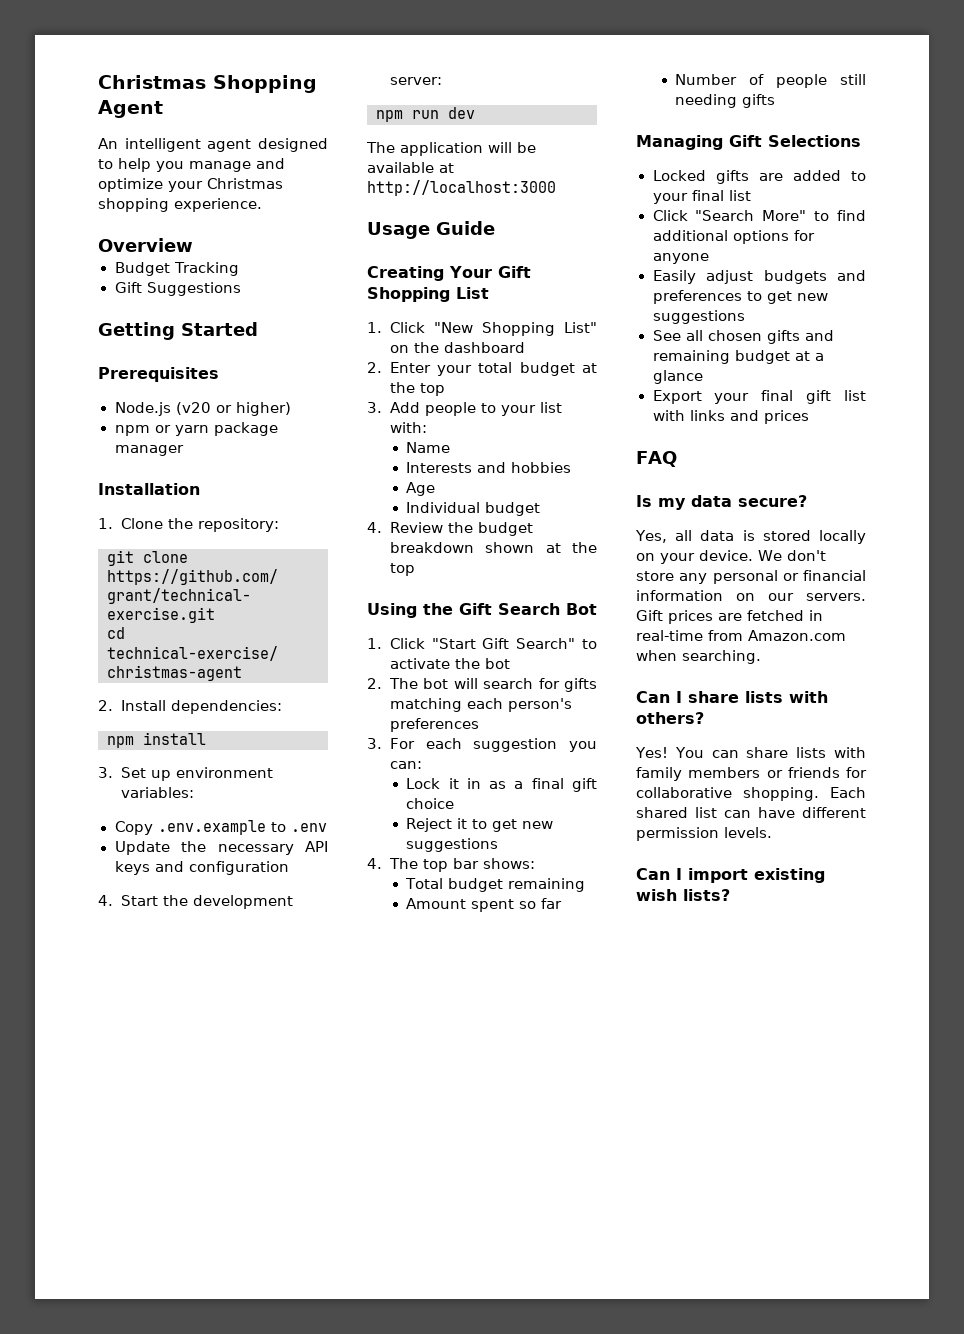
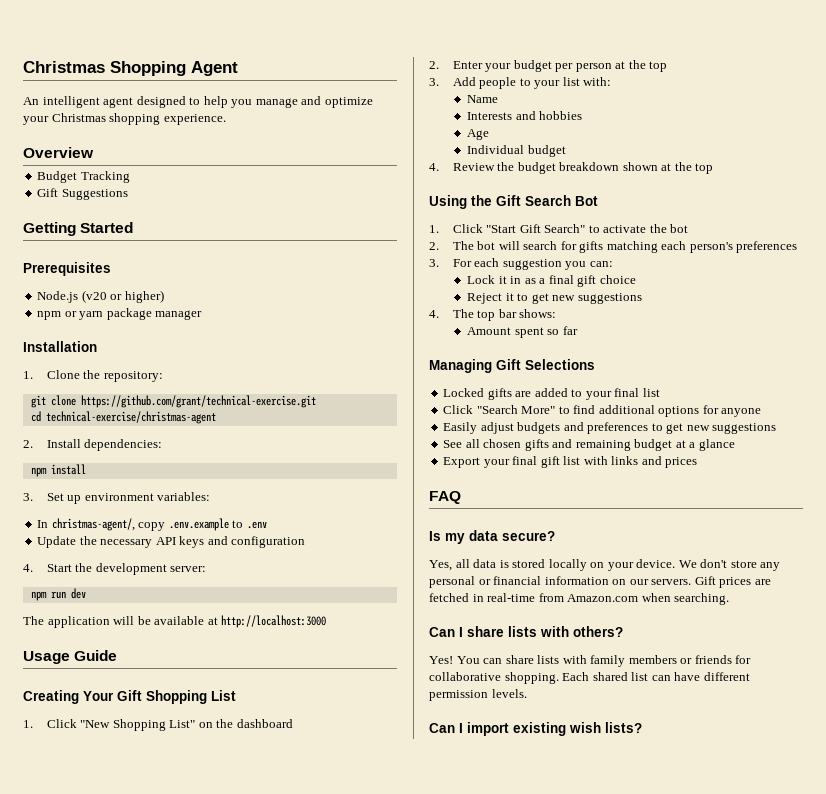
- Copy .env.example to .env
+ In christmas-agent/, copy .env.example to .env
- 2. Enter your total budget at the top
+ 2. Enter your budget per person at the top
- Total budget remaining
- Number of people still needing gifts

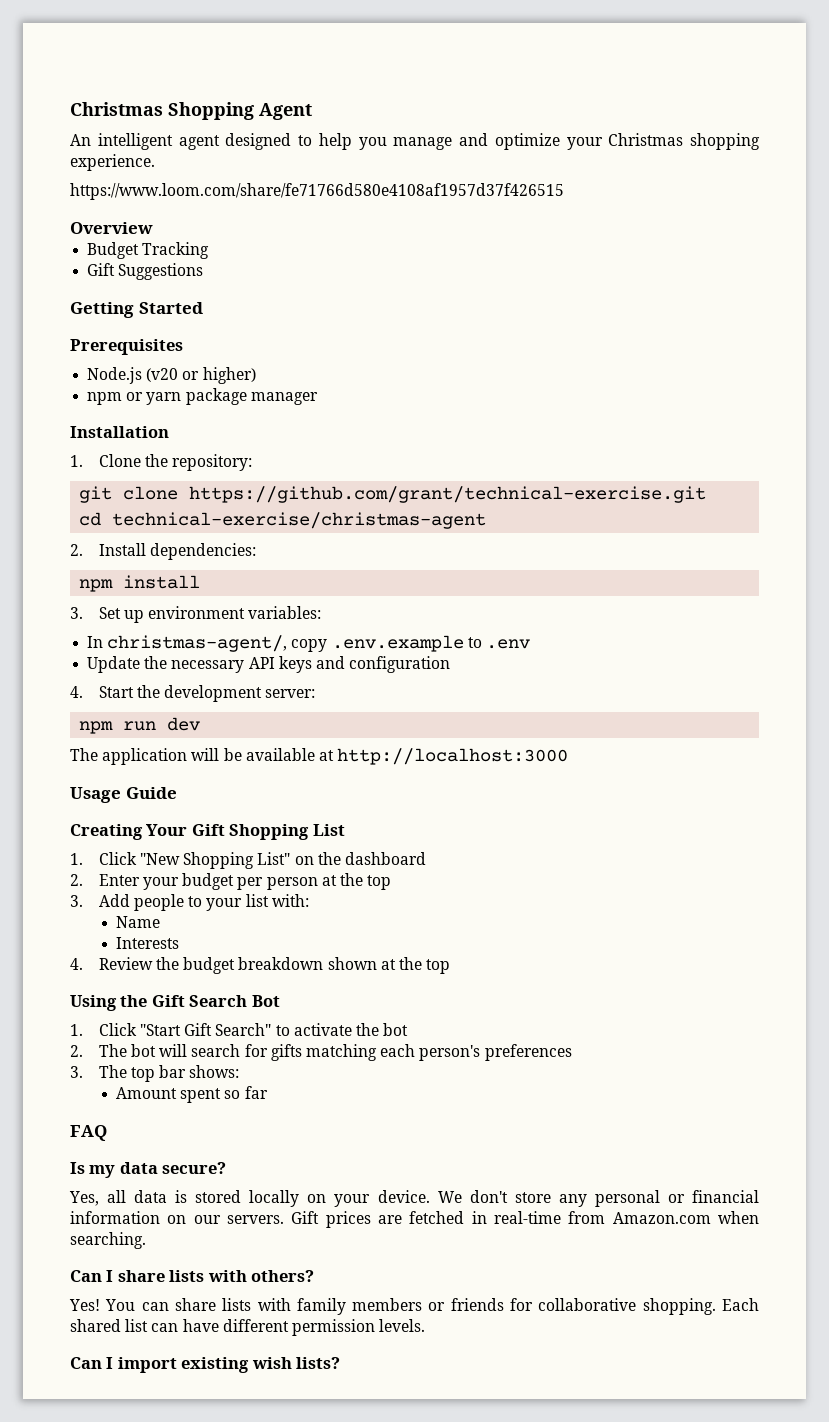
+ https://www.loom.com/share/fe71766d580e4108af1957d37f426515
- Interests and hobbies
- Age
- Individual budget
+ Interests
- 3. For each suggestion you can:
- Lock it in as a final gift choice
- Reject it to get new suggestions
- 4. The top bar shows:
+ 3. The top bar shows:
- Managing Gift Selections
- Locked gifts are added to your final list
- Click "Search More" to find additional options for anyone
- Easily adjust budgets and preferences to get new suggestions
- See all chosen gifts and remaining budget at a glance
- Export your final gift list with links and prices

